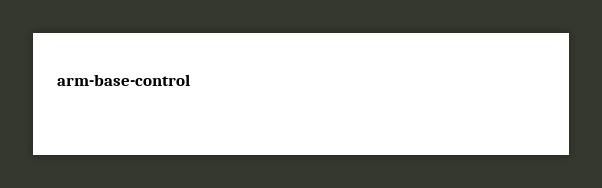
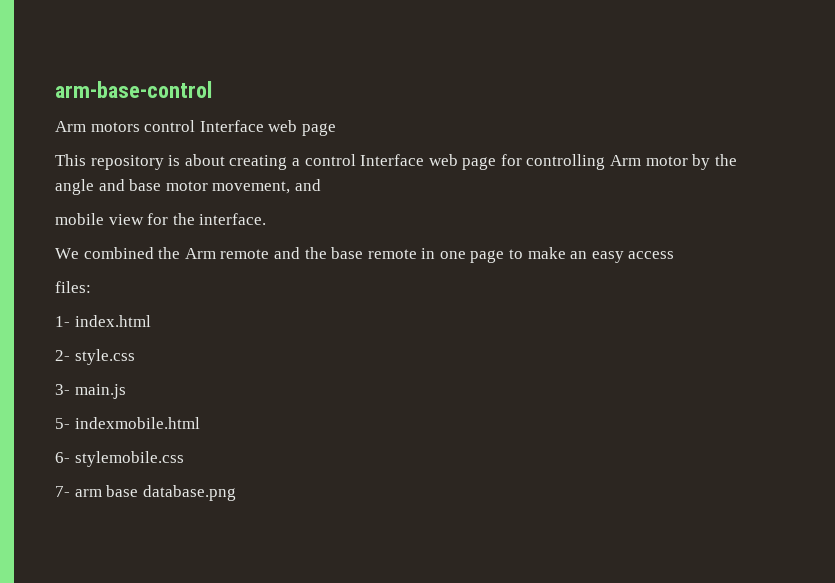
+ Arm motors control Interface web page
+ This repository is about creating a control Interface web page for controlling Arm motor by the angle and base motor movement, and
+ mobile view for the interface.
+ We combined the Arm remote and the base remote in one page to make an easy access
+ files:
+ 1- index.html
+ 2- style.css
+ 3- main.js
+ 5- indexmobile.html
+ 6- stylemobile.css
+ 7- arm base database.png

